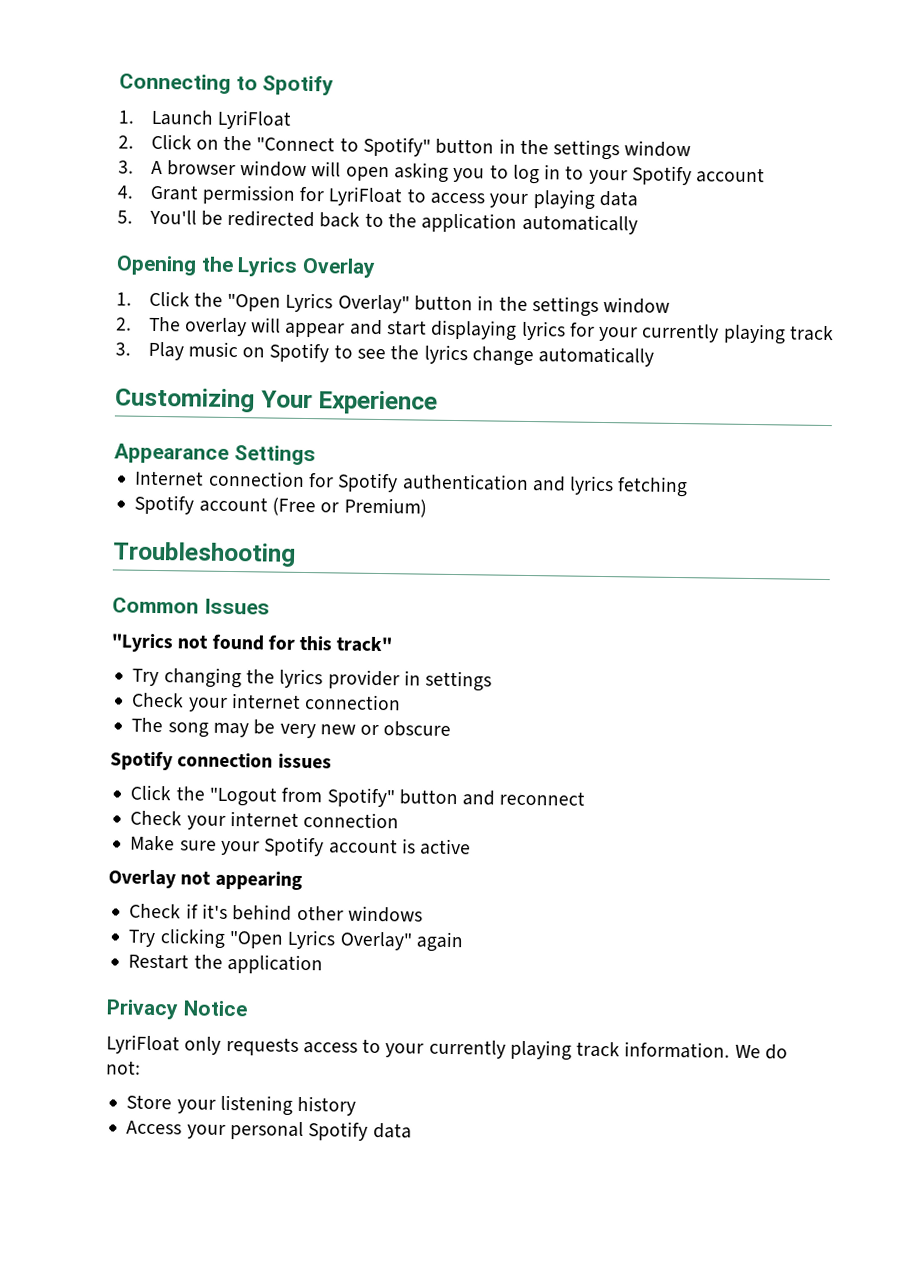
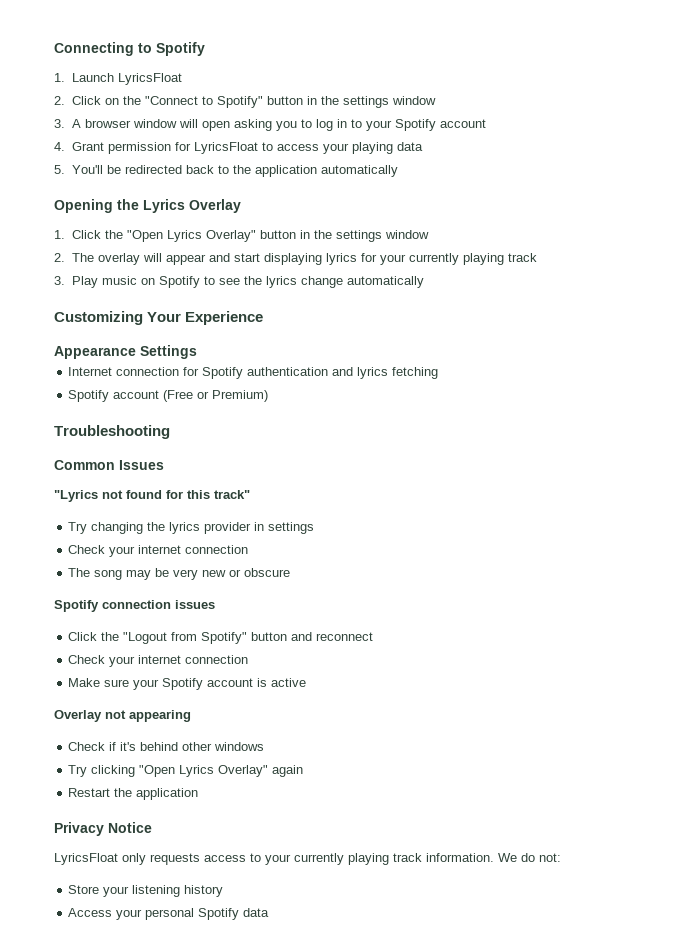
- 1. Launch LyriFloat
+ 1. Launch LyricsFloat
- 4. Grant permission for LyriFloat to access your playing data
+ 4. Grant permission for LyricsFloat to access your playing data
- LyriFloat only requests access to your currently playing track information.
+ LyricsFloat only requests access to your currently playing track information.

